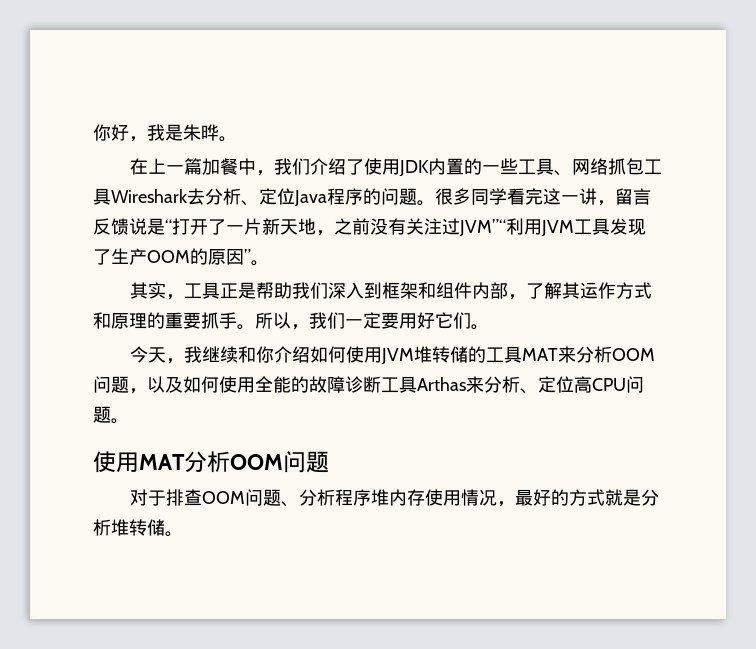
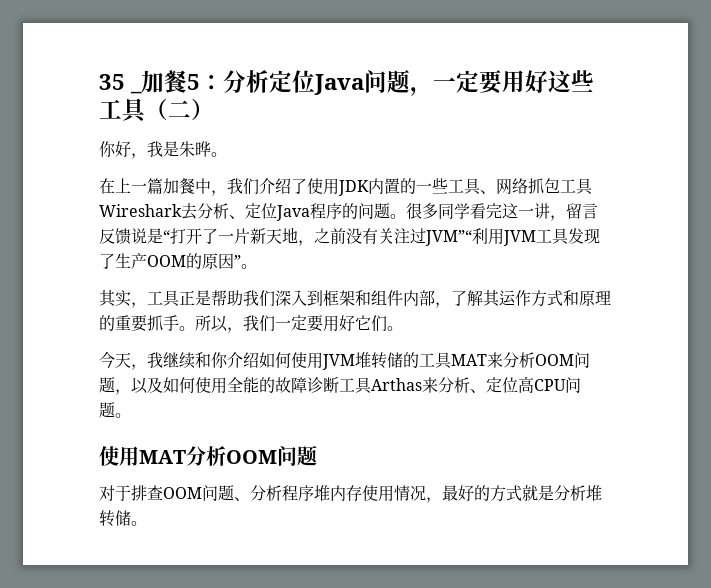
+ 35 _加餐5：分析定位Java问题，一定要用好这些工具（二）

